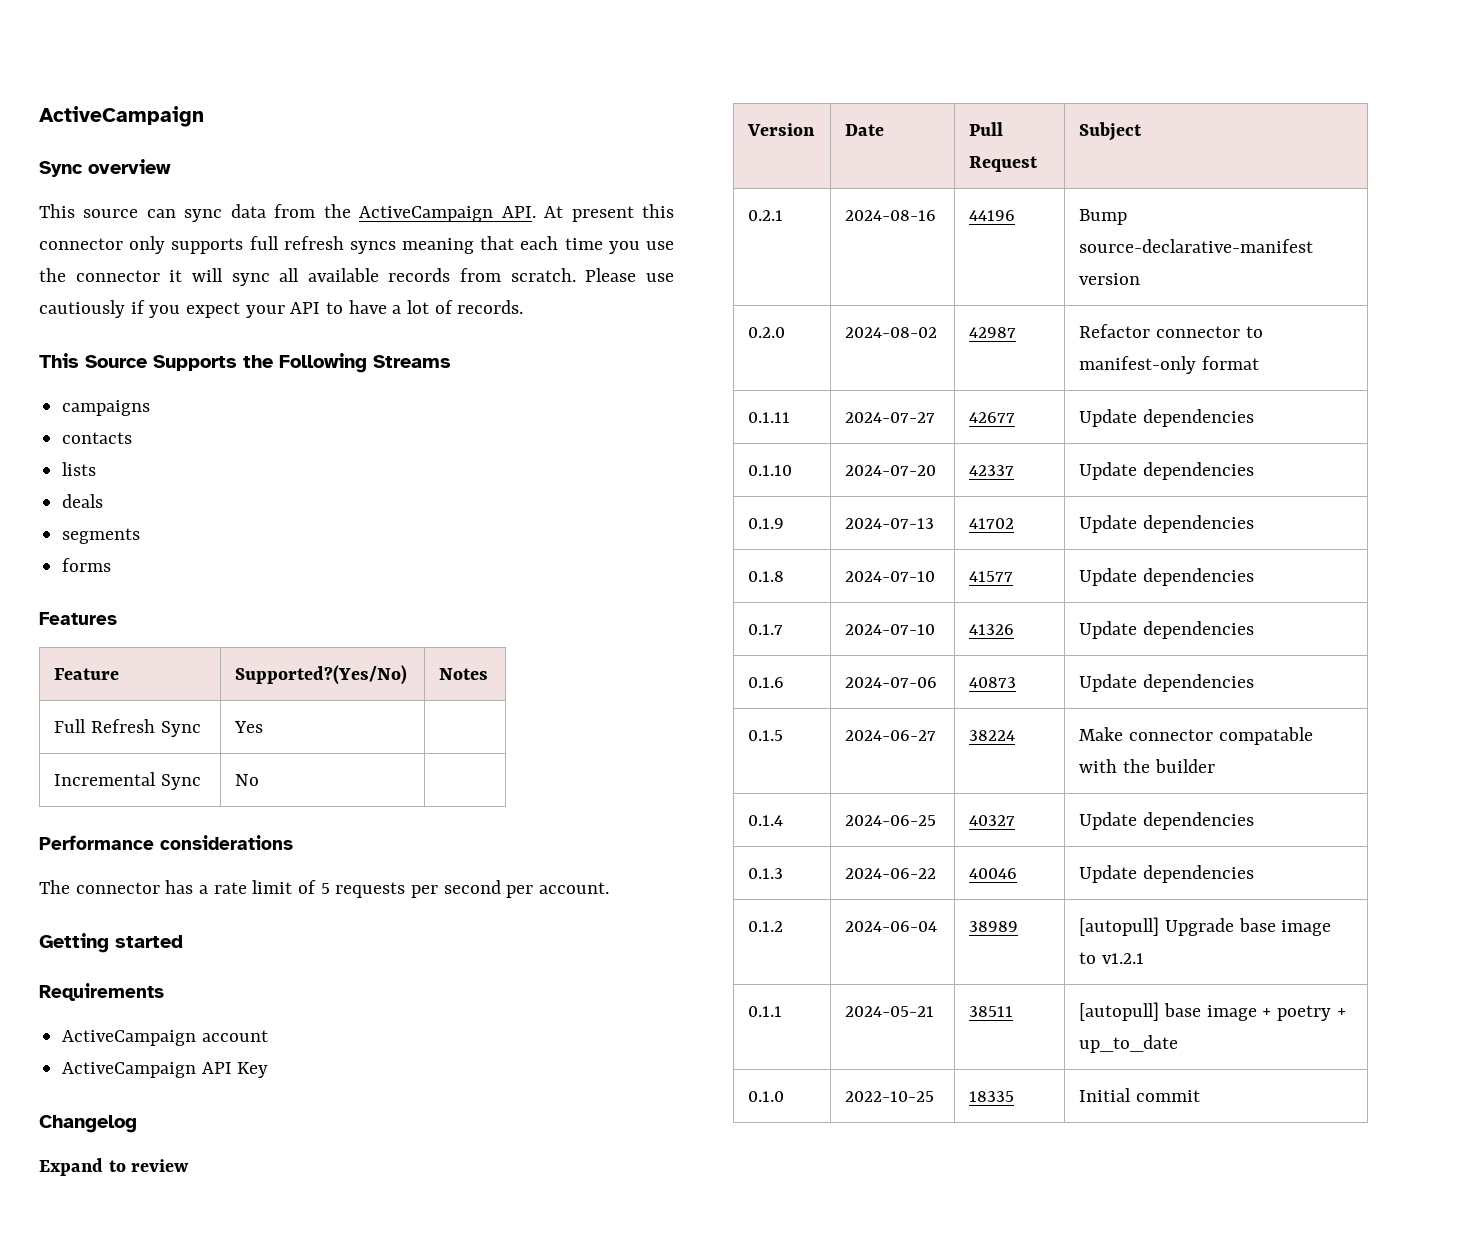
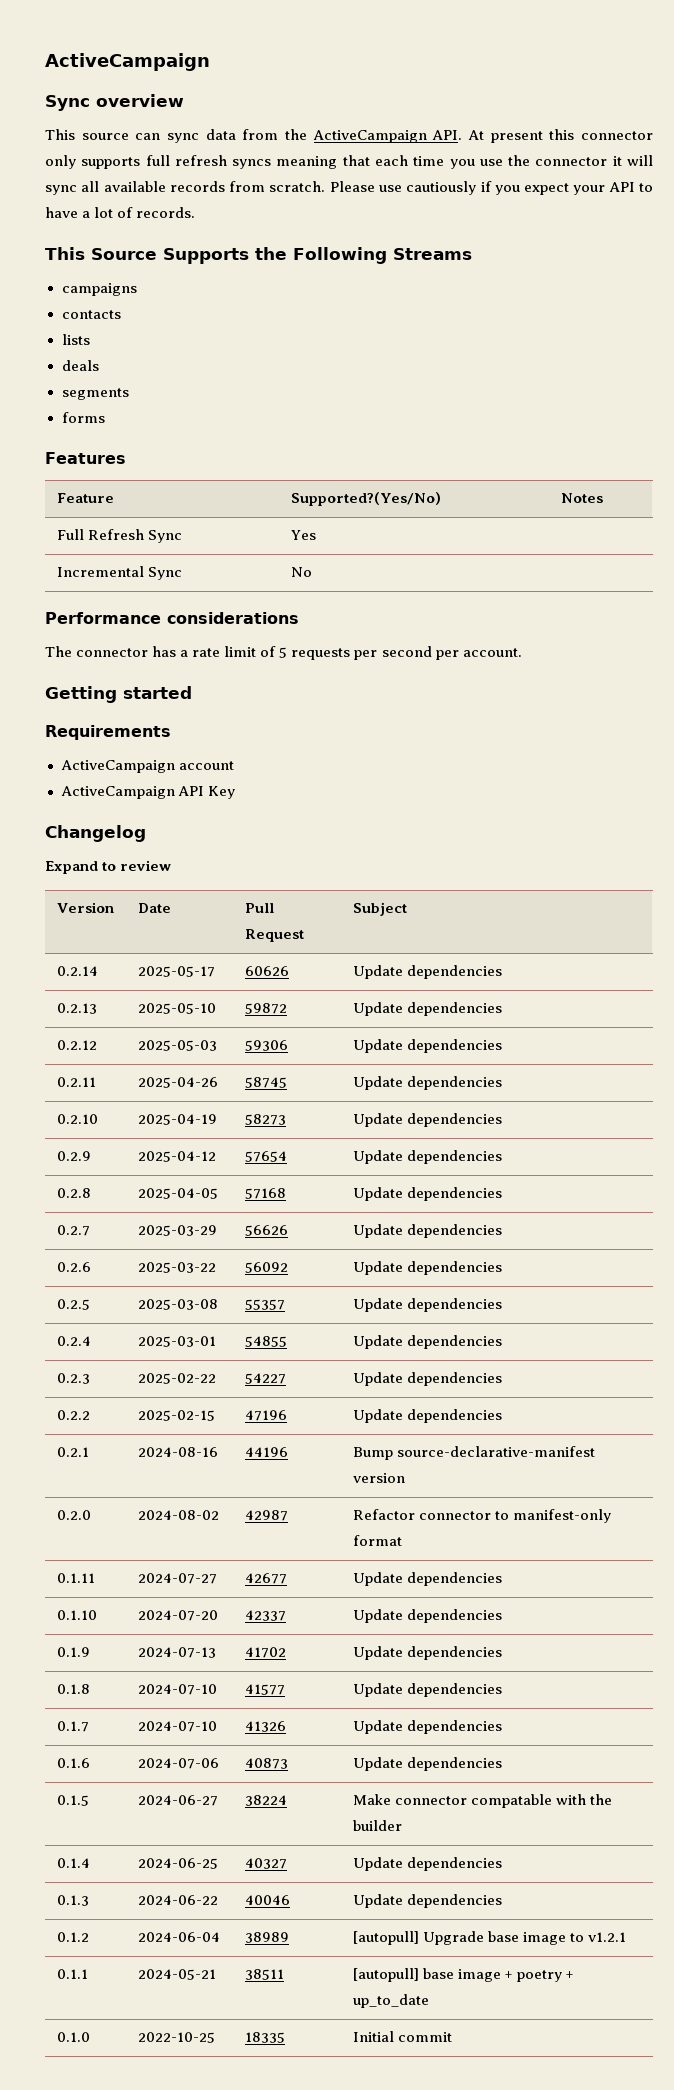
+ 0.2.14 | 2025-05-17 | 60626 | Update dependencies
+ 0.2.13 | 2025-05-10 | 59872 | Update dependencies
+ 0.2.12 | 2025-05-03 | 59306 | Update dependencies
+ 0.2.11 | 2025-04-26 | 58745 | Update dependencies
+ 0.2.10 | 2025-04-19 | 58273 | Update dependencies
+ 0.2.9 | 2025-04-12 | 57654 | Update dependencies
+ 0.2.8 | 2025-04-05 | 57168 | Update dependencies
+ 0.2.7 | 2025-03-29 | 56626 | Update dependencies
+ 0.2.6 | 2025-03-22 | 56092 | Update dependencies
+ 0.2.5 | 2025-03-08 | 55357 | Update dependencies
+ 0.2.4 | 2025-03-01 | 54855 | Update dependencies
+ 0.2.3 | 2025-02-22 | 54227 | Update dependencies
+ 0.2.2 | 2025-02-15 | 47196 | Update dependencies

